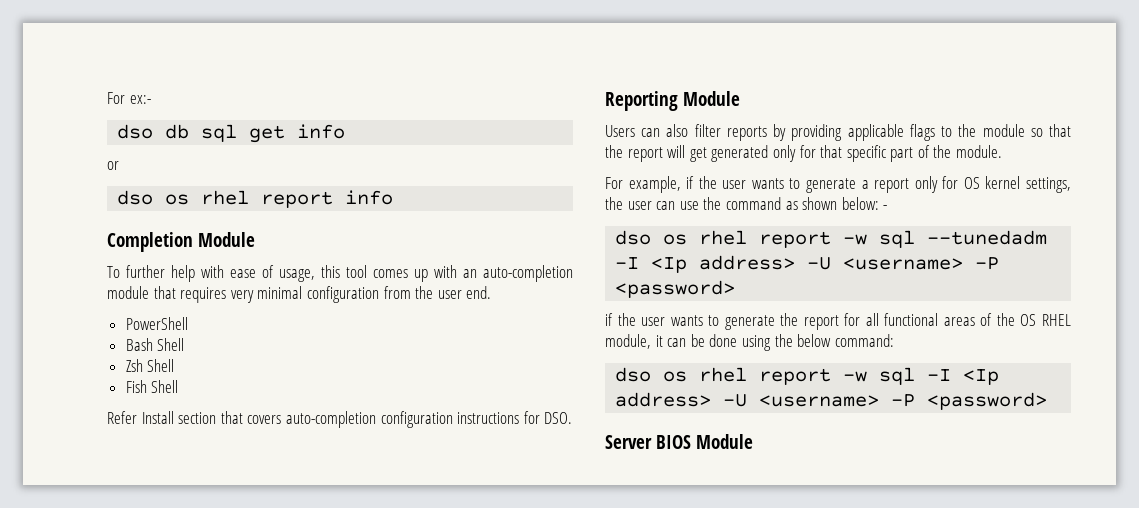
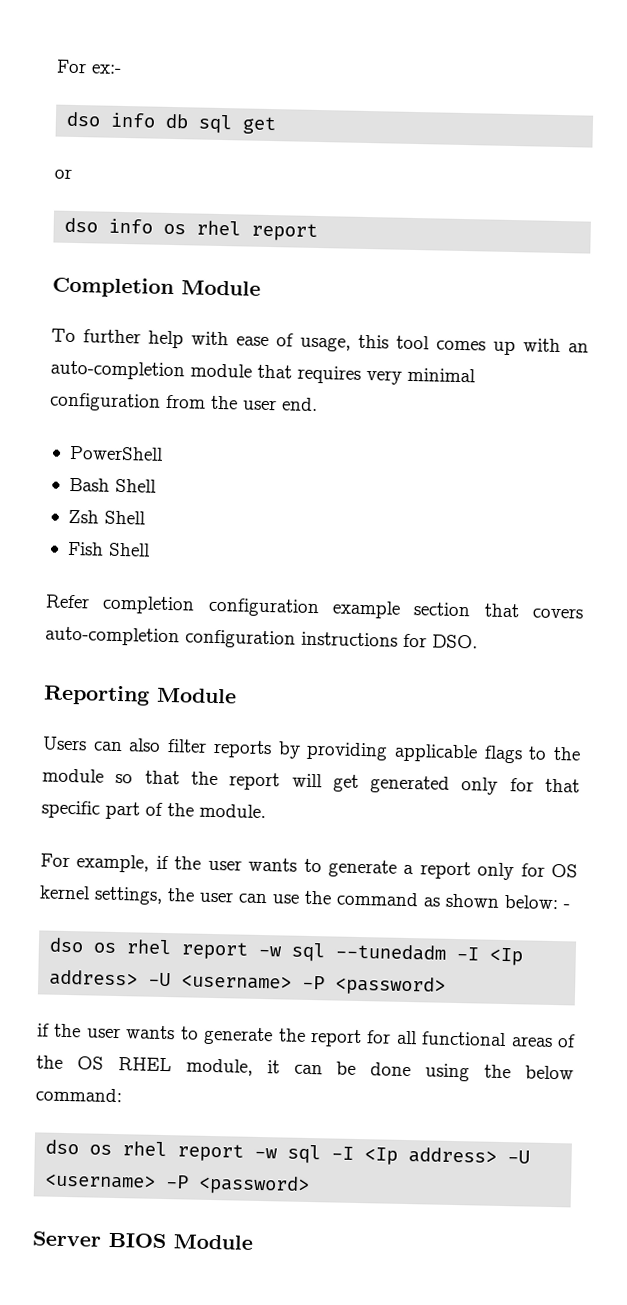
- dso db sql get info
+ dso info db sql get
- dso os rhel report info
+ dso info os rhel report
- Refer Install section that covers auto-completion configuration instructions for DSO.
+ Refer completion configuration example section that covers auto-completion configuration instructions for DSO.

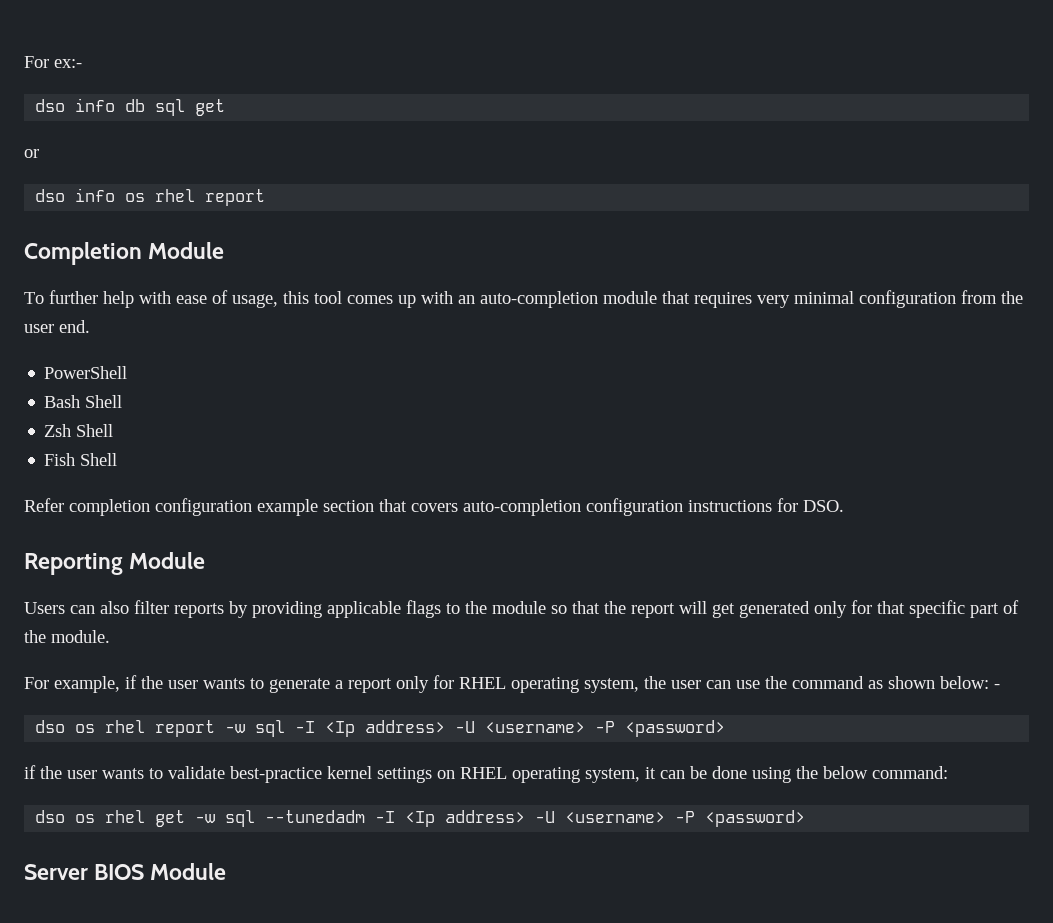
- For example, if the user wants to generate a report only for OS kernel settings, the user can use the command as shown below: -
+ For example, if the user wants to generate a report only for RHEL operating system, the user can use the command as shown below: -
- dso os rhel report -w sql --tunedadm -I <Ip address> -U <username> -P <password>
+ dso os rhel report -w sql -I <Ip address> -U <username> -P <password>
- if the user wants to generate the report for all functional areas of the OS RHEL module, it can be done using the below command:
+ if the user wants to validate best-practice kernel settings on RHEL operating system, it can be done using the below command:
- dso os rhel report -w sql -I <Ip address> -U <username> -P <password>
+ dso os rhel get -w sql --tunedadm -I <Ip address> -U <username> -P <password>

